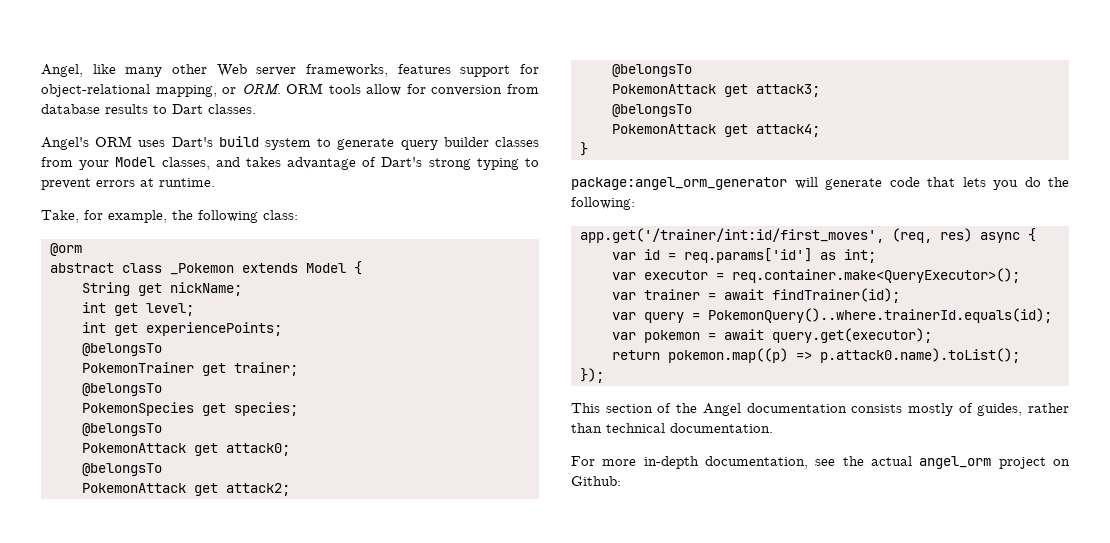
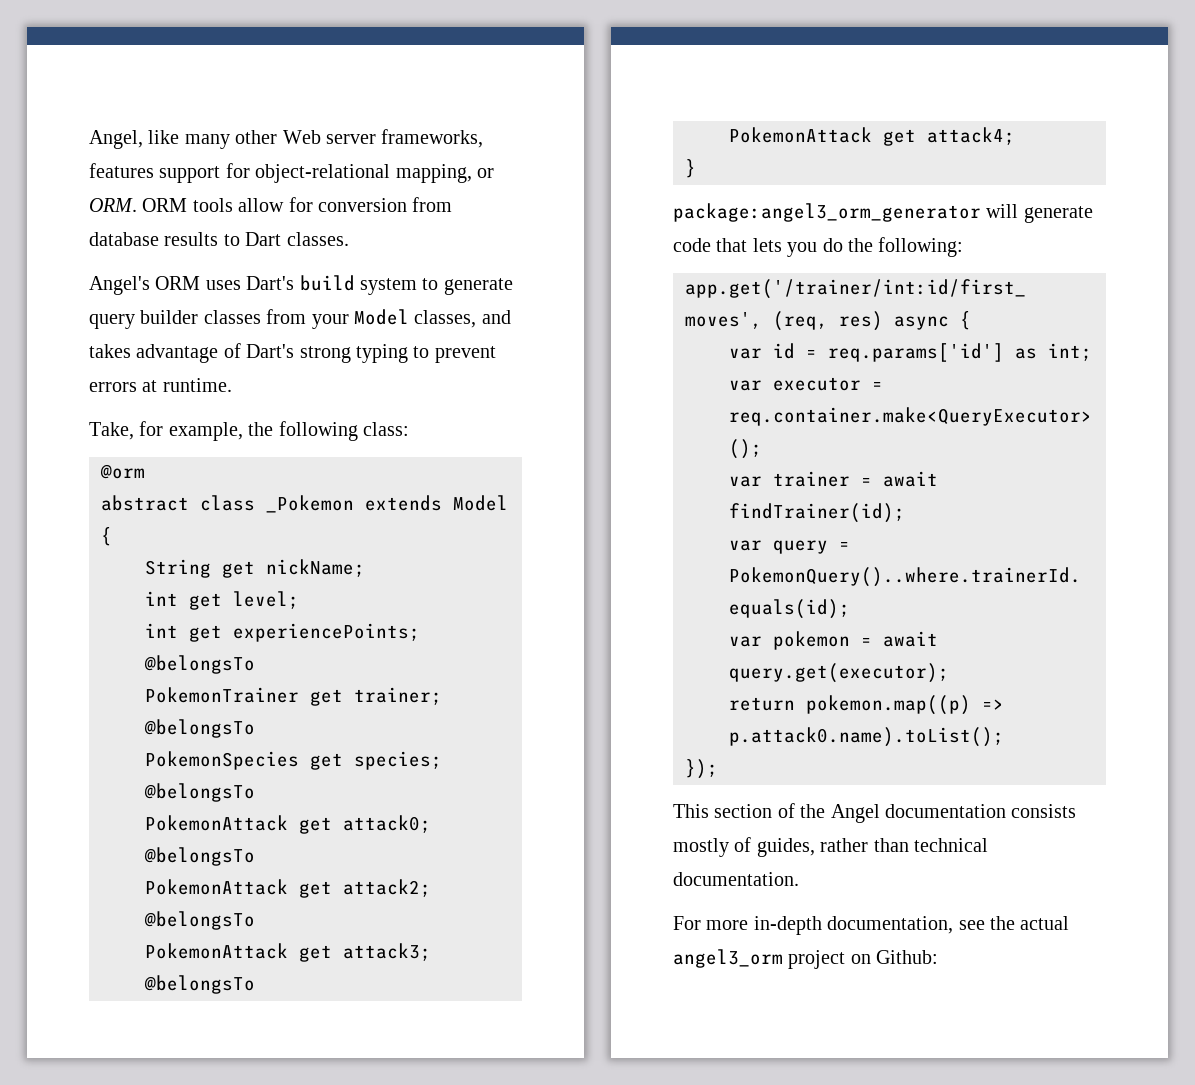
- package:angel_orm_generator will generate code that lets you do the following:
+ package:angel3_orm_generator will generate code that lets you do the following:
- For more in-depth documentation, see the actual angel_orm project on Github:
+ For more in-depth documentation, see the actual angel3_orm project on Github:

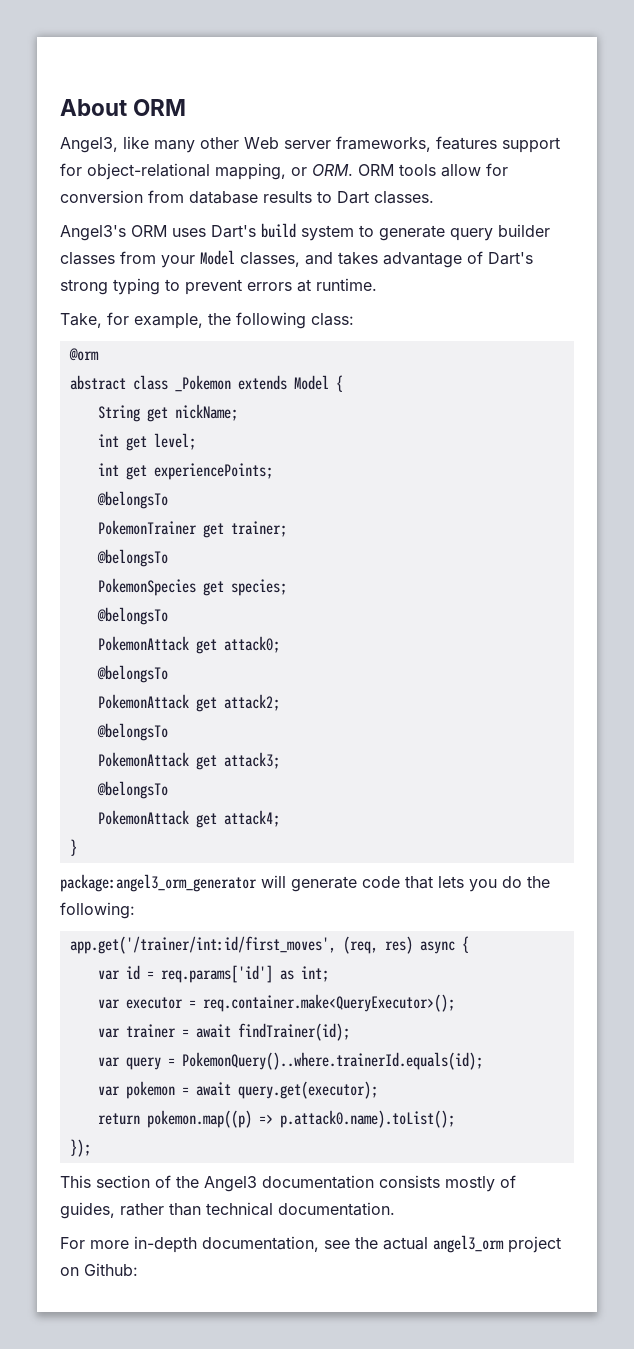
- Angel, like many other Web server frameworks, features support for object-relational mapping, or ORM. ORM tools allow for conversion from database results to Dart classes.
+ About ORM
+ Angel3, like many other Web server frameworks, features support for object-relational mapping, or ORM. ORM tools allow for conversion from database results to Dart classes.
- Angel's ORM uses Dart's build system to generate query builder classes from your Model classes, and takes advantage of Dart's strong typing to prevent errors at runtime.
+ Angel3's ORM uses Dart's build system to generate query builder classes from your Model classes, and takes advantage of Dart's strong typing to prevent errors at runtime.
- This section of the Angel documentation consists mostly of guides, rather than technical documentation.
+ This section of the Angel3 documentation consists mostly of guides, rather than technical documentation.

